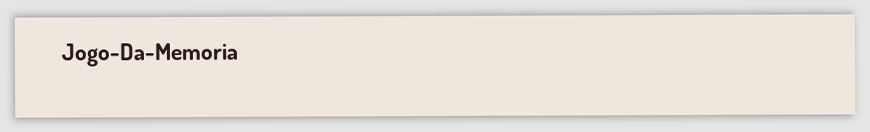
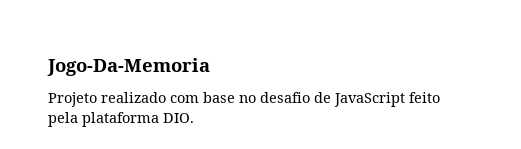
+ Projeto realizado com base no desafio de JavaScript feito pela plataforma DIO.

